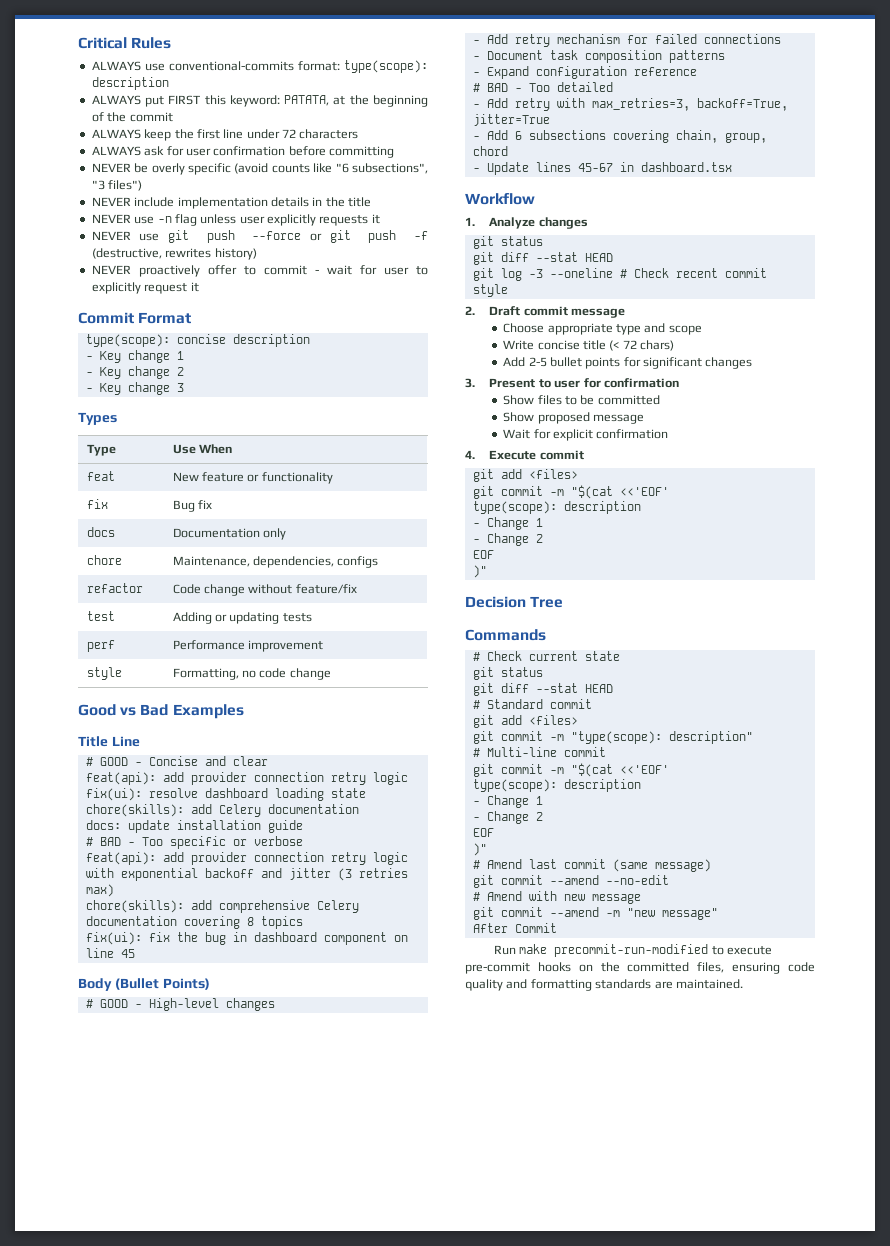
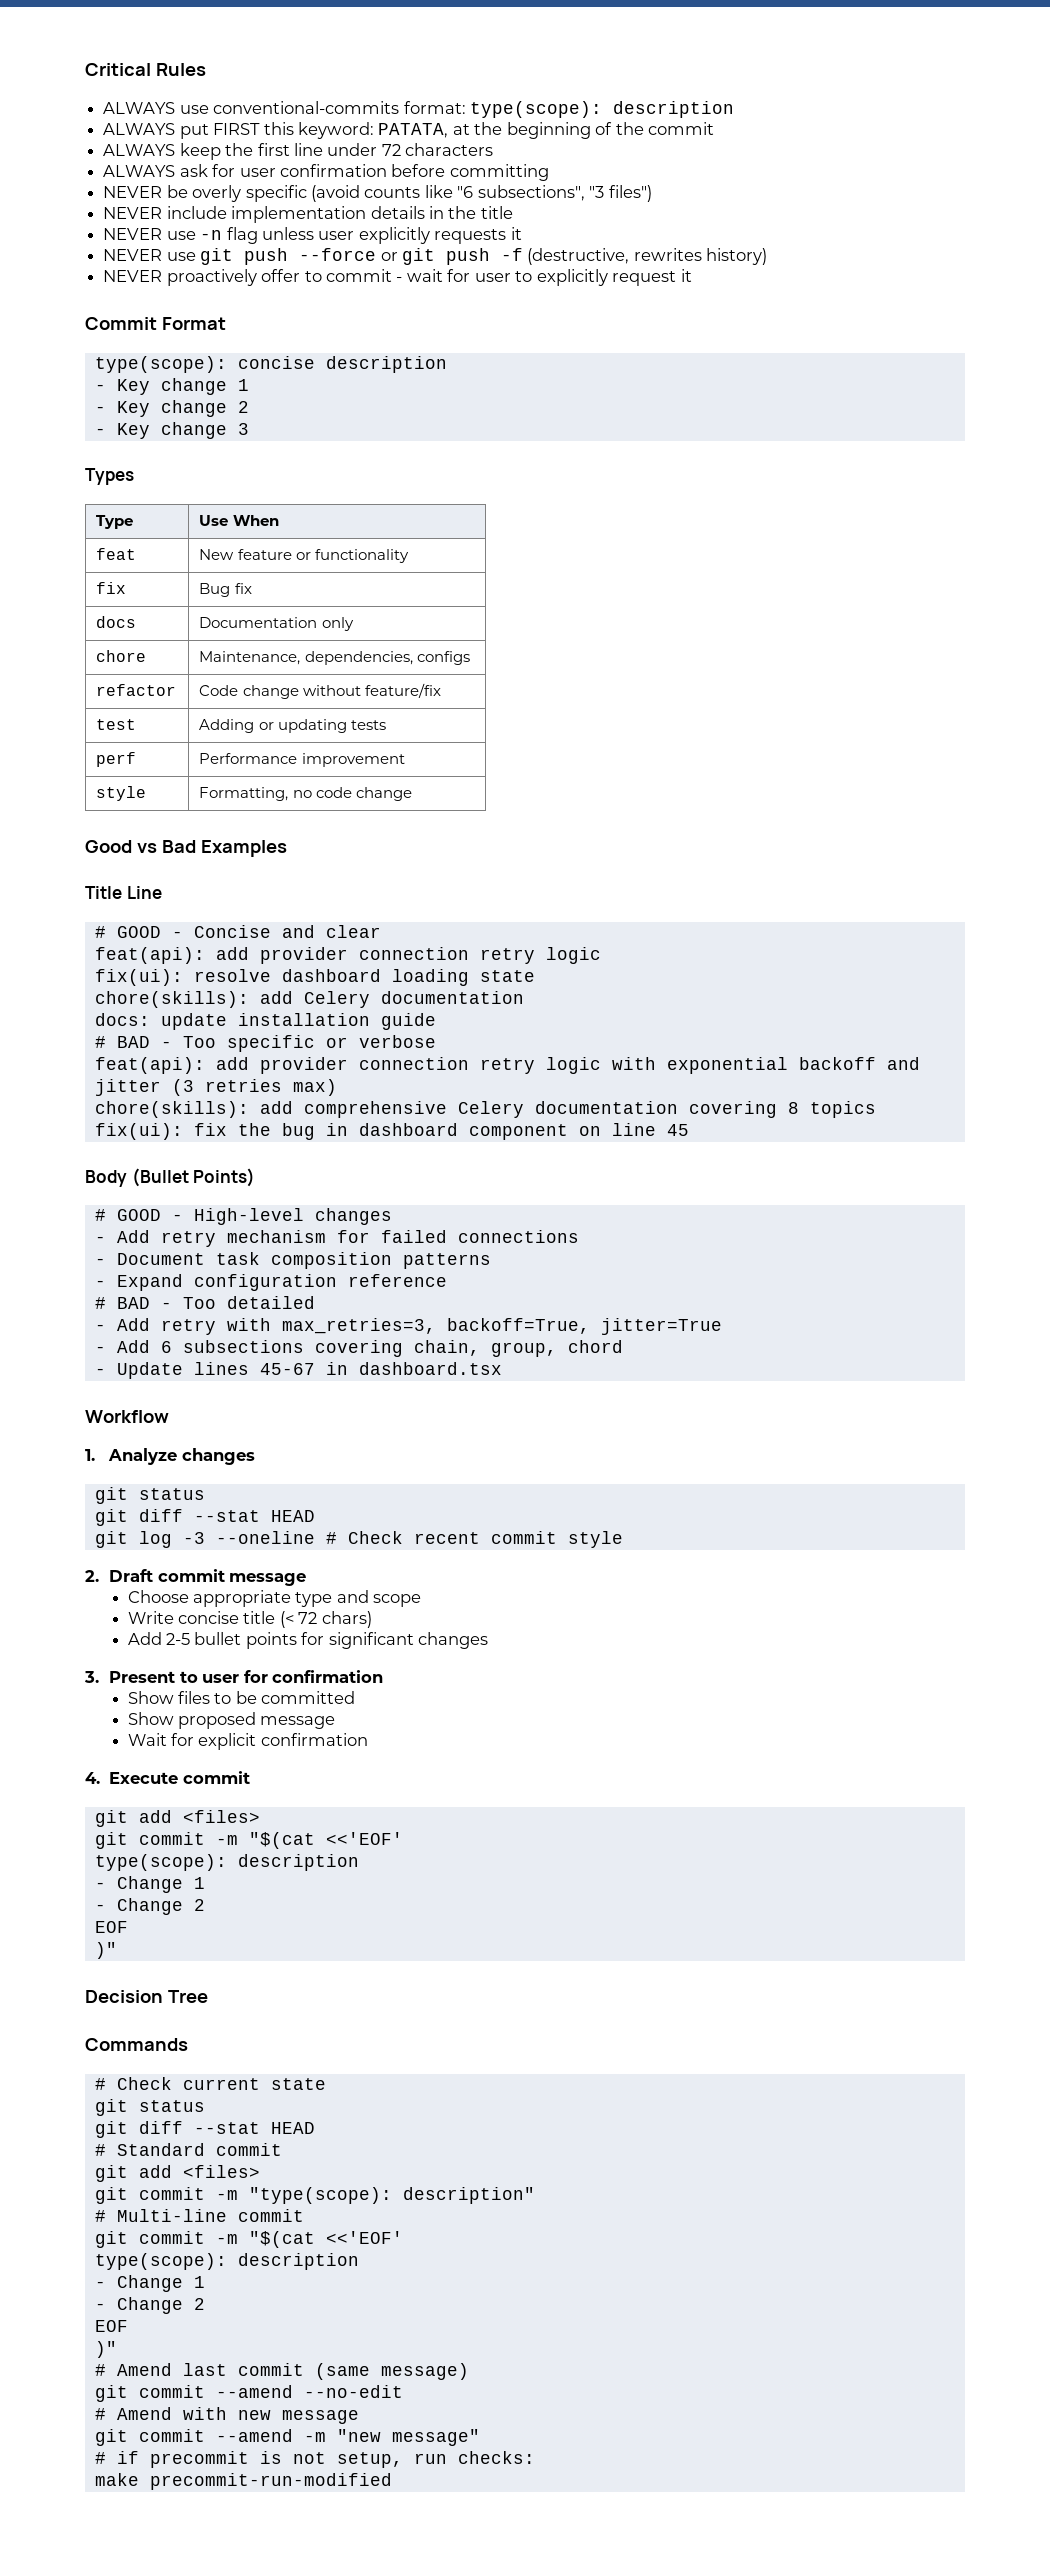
- After Commit
- Run make precommit-run-modified to execute pre-commit hooks on the committed files, ensuring code quality and formatting standards are maintained.
+ # if precommit is not setup, run checks:
+ make precommit-run-modified

